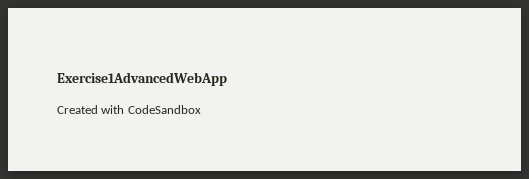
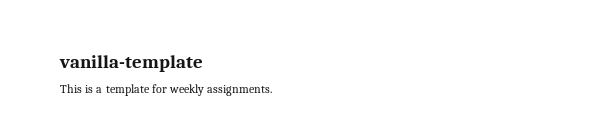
- Exercise1AdvancedWebApp
- Created with CodeSandbox
+ vanilla-template
+ This is a template for weekly assignments.

